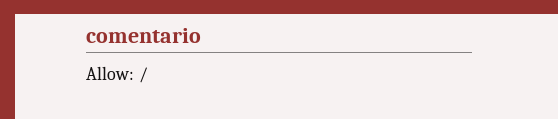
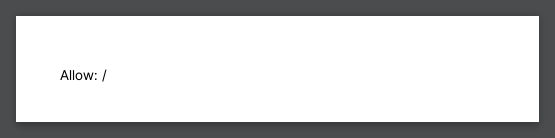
- comentario

